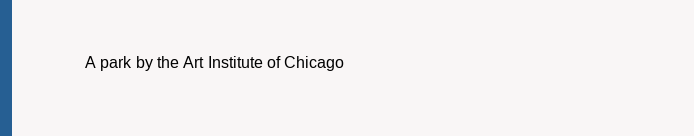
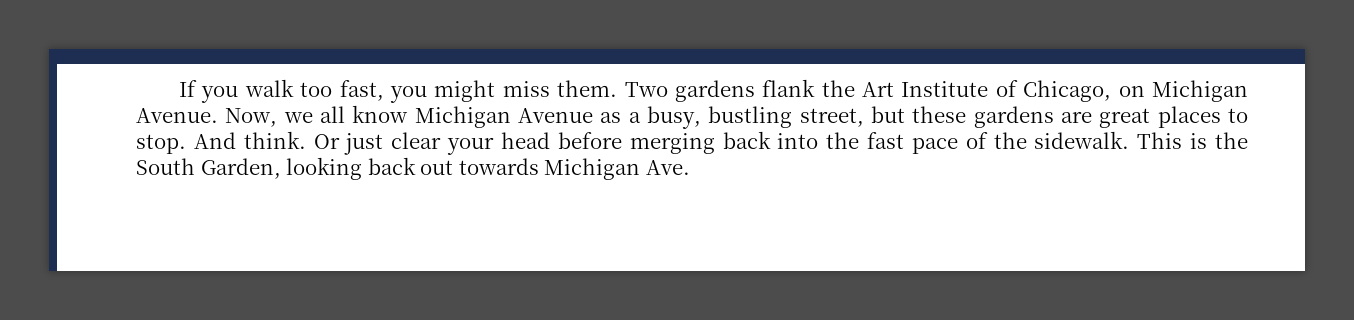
- A park by the Art Institute of Chicago
+ If you walk too fast, you might miss them. Two gardens flank the Art Institute of Chicago, on Michigan Avenue. Now, we all know Michigan Avenue as a busy, bustling street, but these gardens are great places to stop. And think. Or just clear your head before merging back into the fast pace of the sidewalk. This is the South Garden, looking back out towards Michigan Ave.

